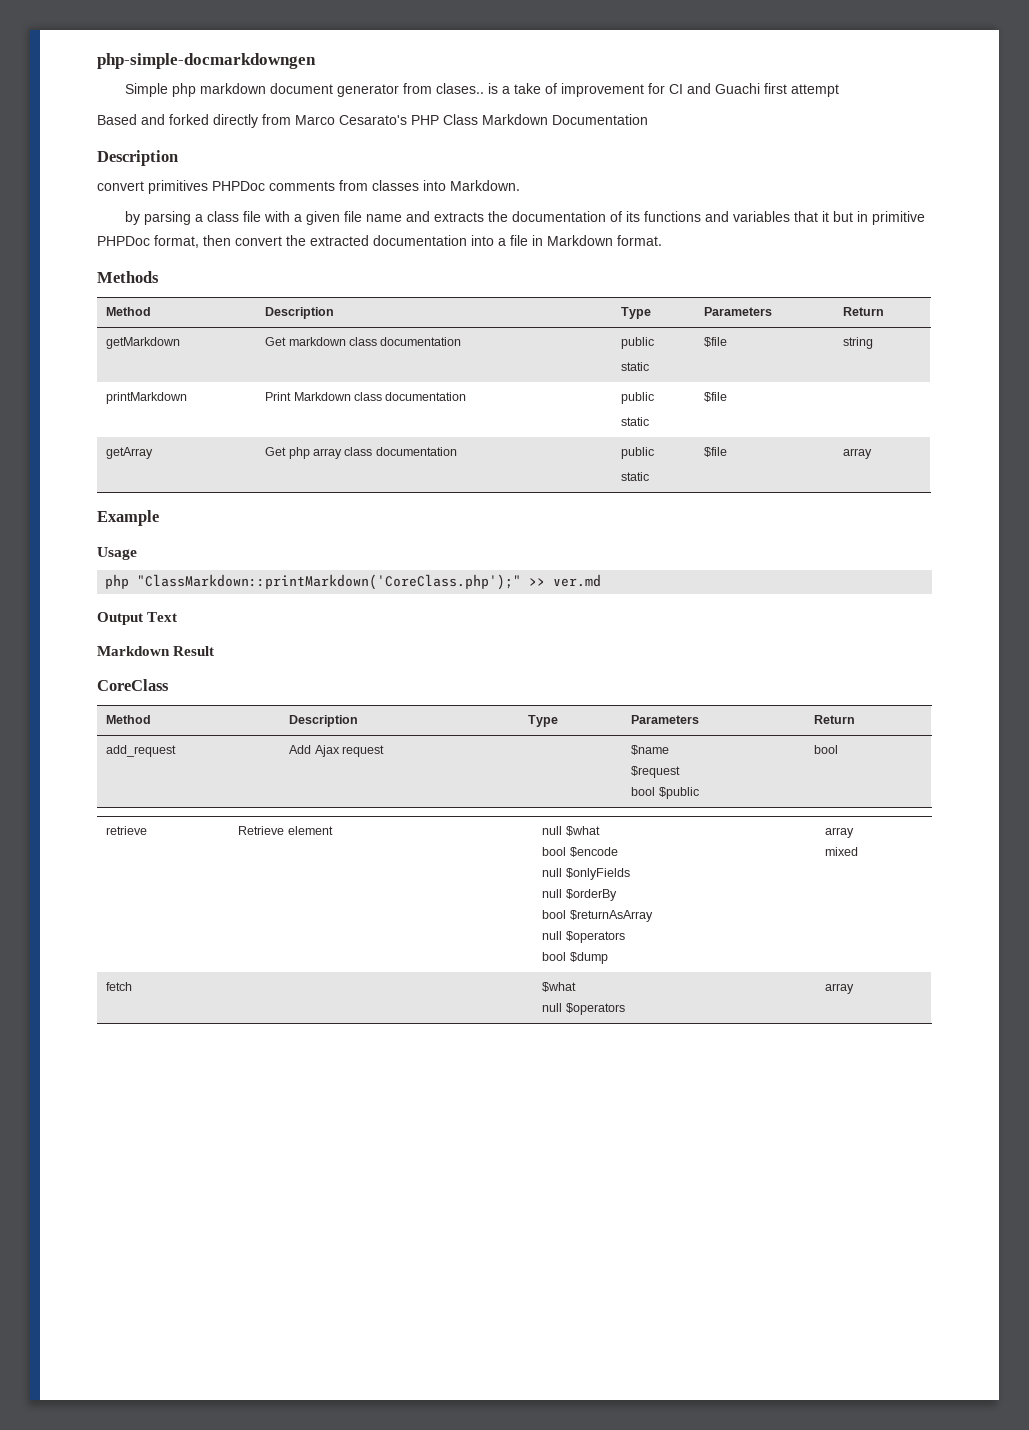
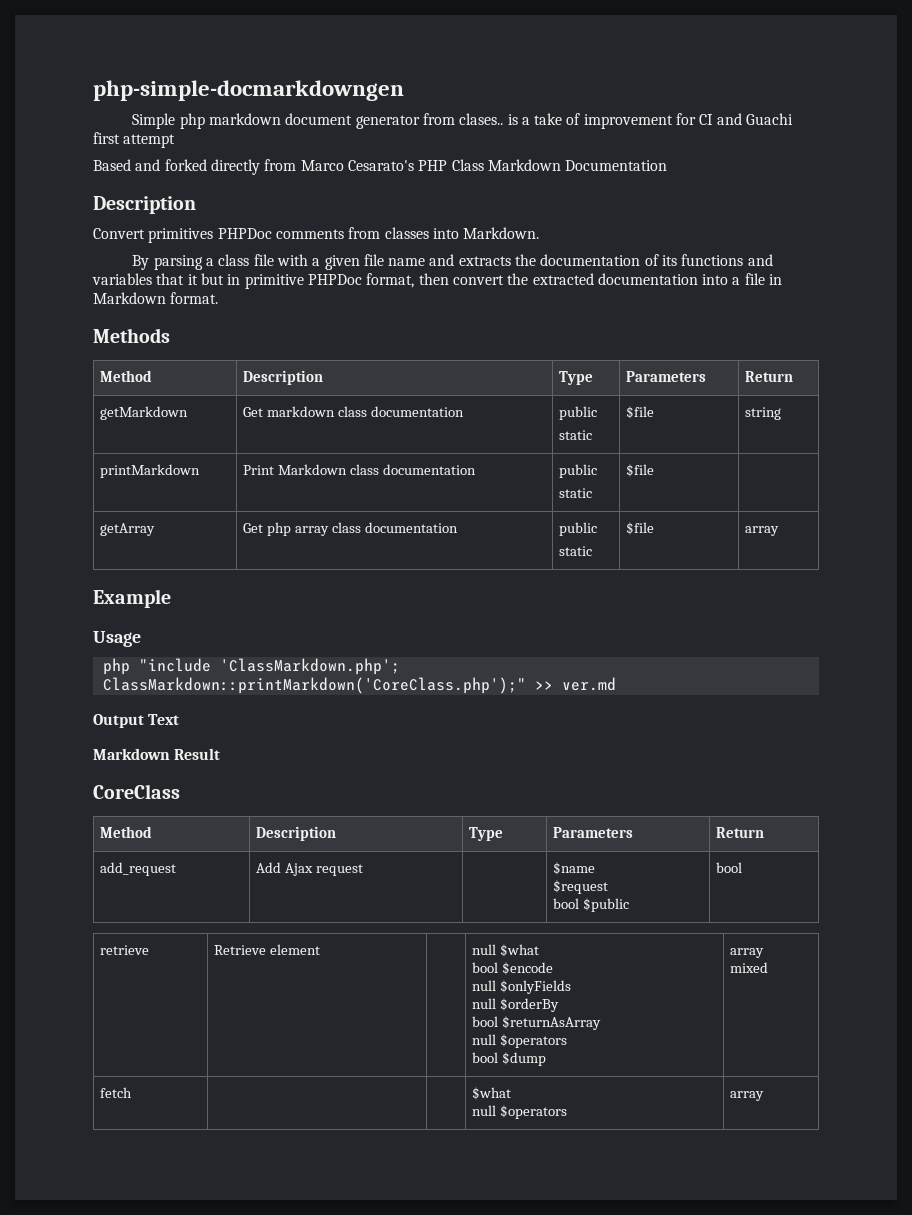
- convert primitives PHPDoc comments from classes into Markdown.
+ Convert primitives PHPDoc comments from classes into Markdown.
- by parsing a class file with a given file name and extracts the documentation of its functions and variables that it but in primitive PHPDoc format, then convert the extracted documentation into a file in Markdown format.
+ By parsing a class file with a given file name and extracts the documentation of its functions and variables that it but in primitive PHPDoc format, then convert the extracted documentation into a file in Markdown format.
- php "ClassMarkdown::printMarkdown('CoreClass.php');" >> ver.md
+ php "include 'ClassMarkdown.php'; ClassMarkdown::printMarkdown('CoreClass.php');" >> ver.md

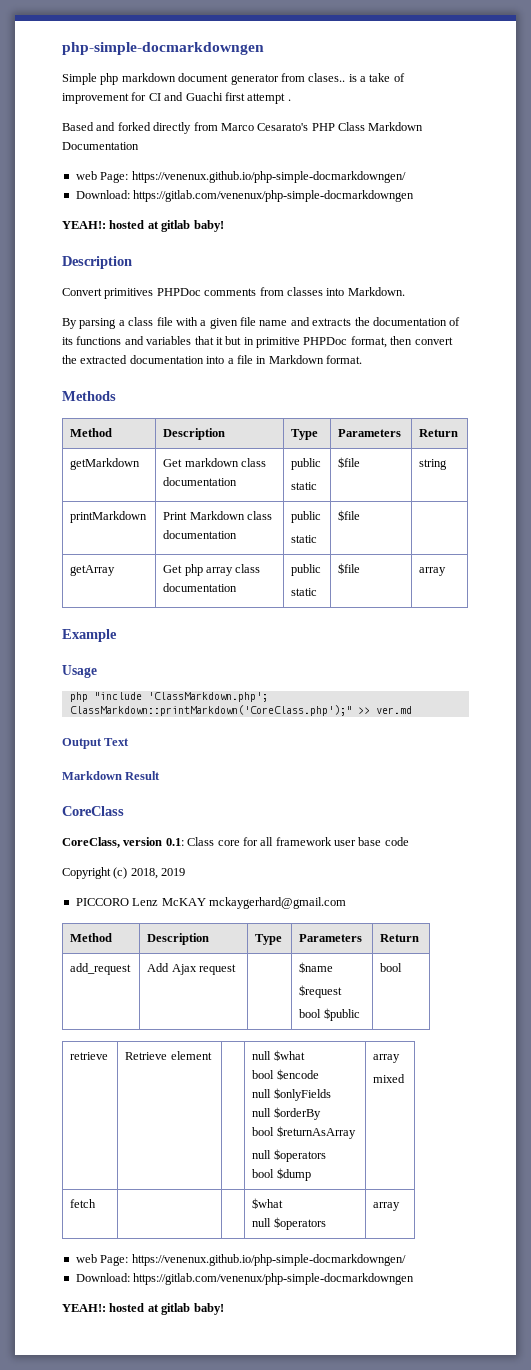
- Simple php markdown document generator from clases.. is a take of improvement for CI and Guachi first attempt
+ Simple php markdown document generator from clases.. is a take of improvement for CI and Guachi first attempt .
  Based and forked directly from Marco Cesarato's PHP Class Markdown Documentation
+ web Page: https://venenux.github.io/php-simple-docmarkdowngen/
+ Download: https://gitlab.com/venenux/php-simple-docmarkdowngen
+ YEAH!: hosted at gitlab baby!
+ CoreClass, version 0.1: Class core for all framework user base code
+ Copyright (c) 2018, 2019
+ PICCORO Lenz McKAY mckaygerhard@gmail.com
  fetch | | | $what
  null $operators | array
+ web Page: https://venenux.github.io/php-simple-docmarkdowngen/
+ Download: https://gitlab.com/venenux/php-simple-docmarkdowngen
+ YEAH!: hosted at gitlab baby!

